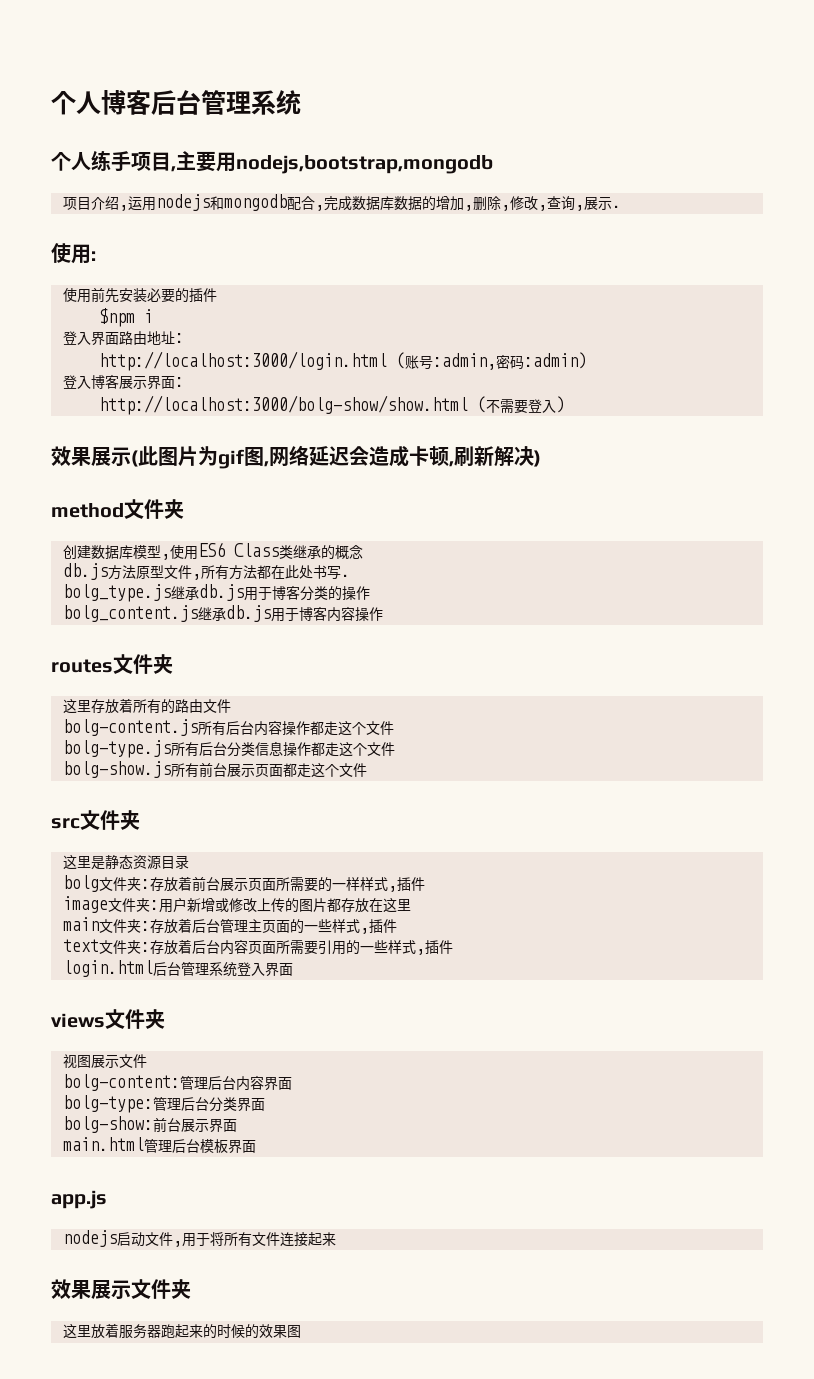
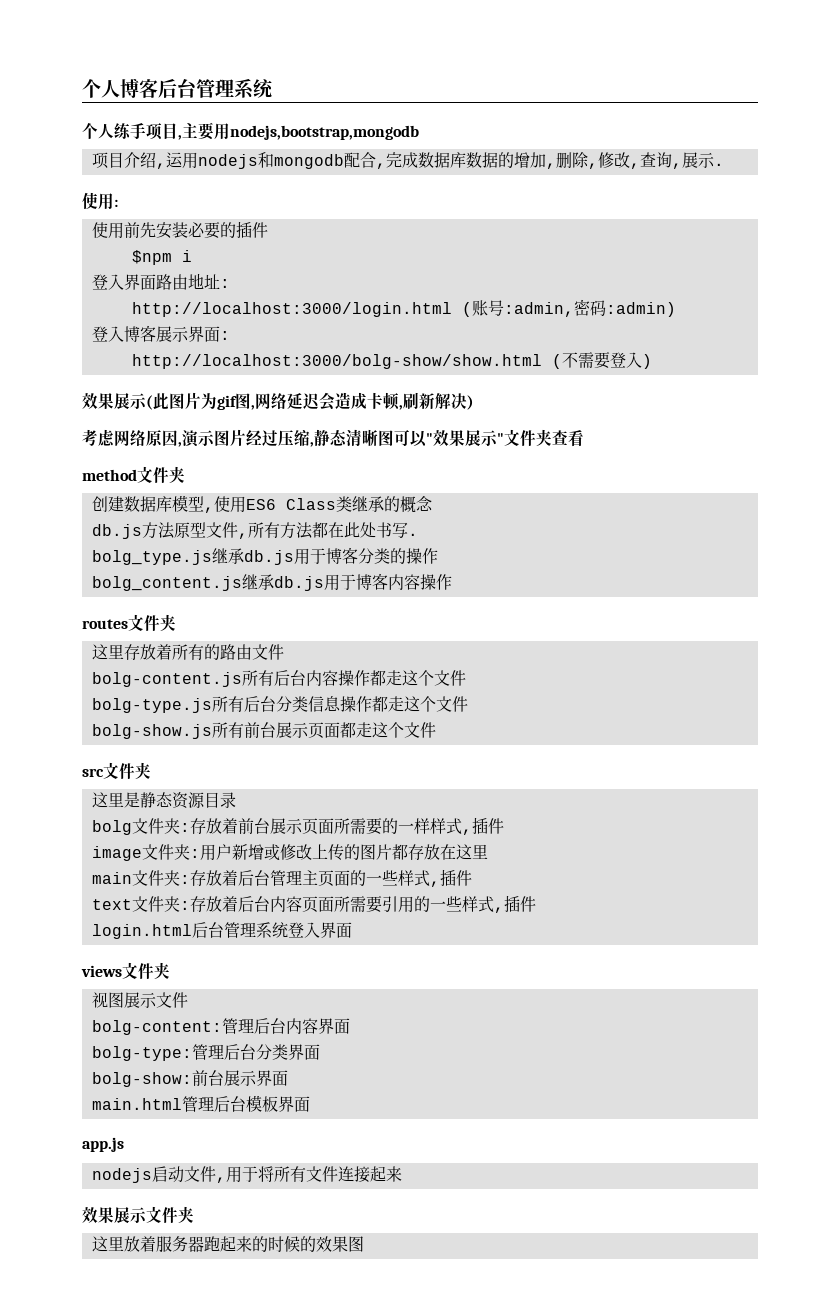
+ 考虑网络原因,演示图片经过压缩,静态清晰图可以"效果展示"文件夹查看

